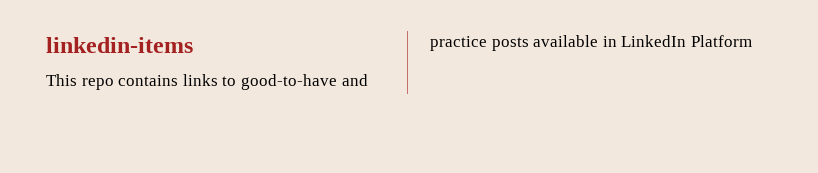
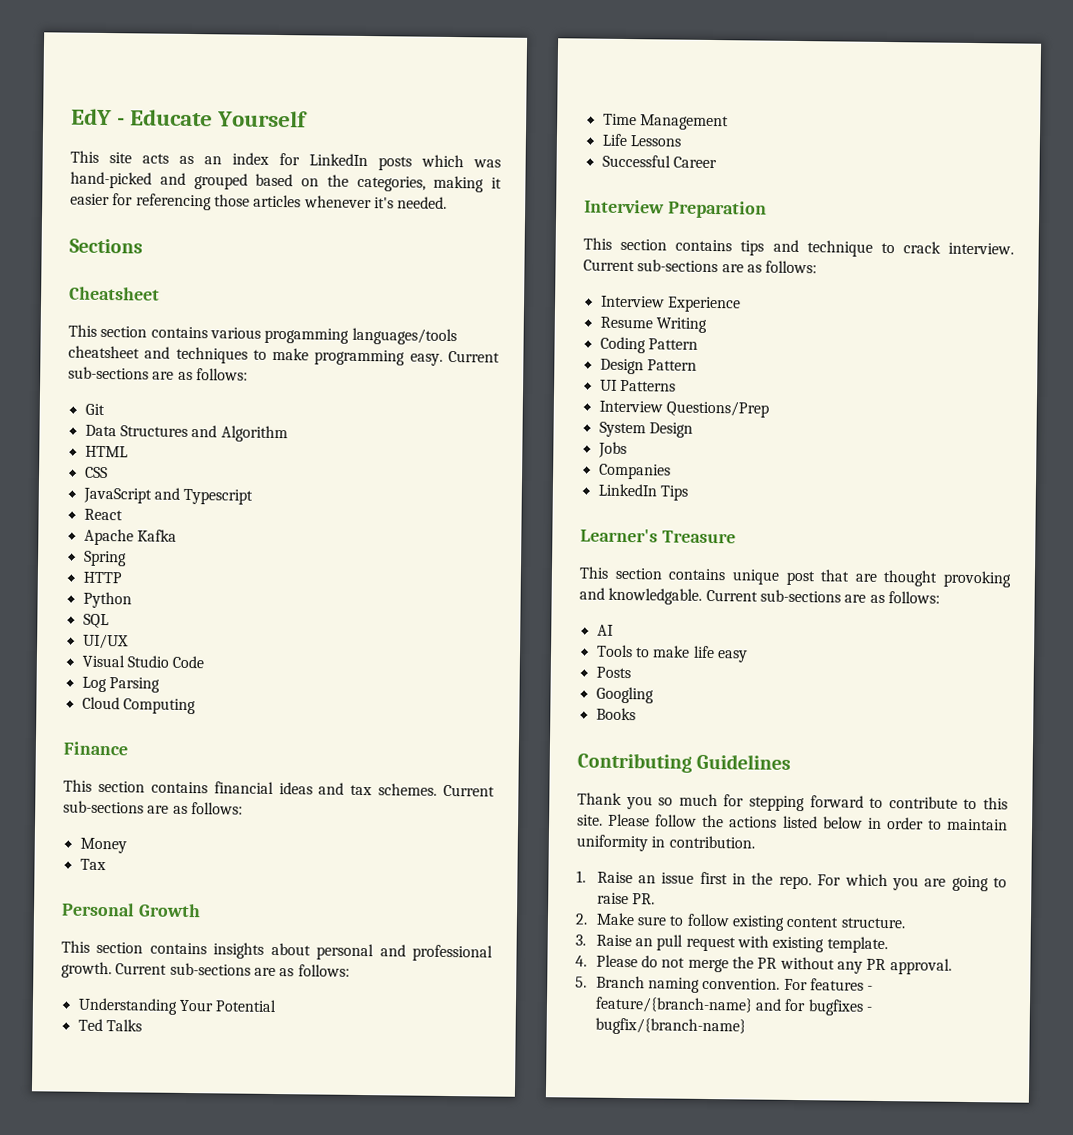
- linkedin-items
- This repo contains links to good-to-have and practice posts available in LinkedIn Platform
+ EdY - Educate Yourself
+ This site acts as an index for LinkedIn posts which was hand-picked and grouped based on the categories, making it easier for referencing those articles whenever it's needed.
+ Sections
+ Cheatsheet
+ This section contains various progamming languages/tools cheatsheet and techniques to make programming easy. Current sub-sections are as follows:
+ Git
+ Data Structures and Algorithm
+ HTML
+ CSS
+ JavaScript and Typescript
+ React
+ Apache Kafka
+ Spring
+ HTTP
+ Python
+ SQL
+ UI/UX
+ Visual Studio Code
+ Log Parsing
+ Cloud Computing
+ Finance
+ This section contains financial ideas and tax schemes. Current sub-sections are as follows:
+ Money
+ Tax
+ Personal Growth
+ This section contains insights about personal and professional growth. Current sub-sections are as follows:
+ Understanding Your Potential
+ Ted Talks
+ Time Management
+ Life Lessons
+ Successful Career
+ Interview Preparation
+ This section contains tips and technique to crack interview. Current sub-sections are as follows:
+ Interview Experience
+ Resume Writing
+ Coding Pattern
+ Design Pattern
+ UI Patterns
+ Interview Questions/Prep
+ System Design
+ Jobs
+ Companies
+ LinkedIn Tips
+ Learner's Treasure
+ This section contains unique post that are thought provoking and knowledgable. Current sub-sections are as follows:
+ AI
+ Tools to make life easy
+ Posts
+ Googling
+ Books
+ Contributing Guidelines
+ Thank you so much for stepping forward to contribute to this site. Please follow the actions listed below in order to maintain uniformity in contribution.
+ 1. Raise an issue first in the repo. For which you are going to raise PR.
+ 2. Make sure to follow existing content structure.
+ 3. Raise an pull request with existing template.
+ 4. Please do not merge the PR without any PR approval.
+ 5. Branch naming convention. For features - feature/{branch-name} and for bugfixes - bugfix/{branch-name}

